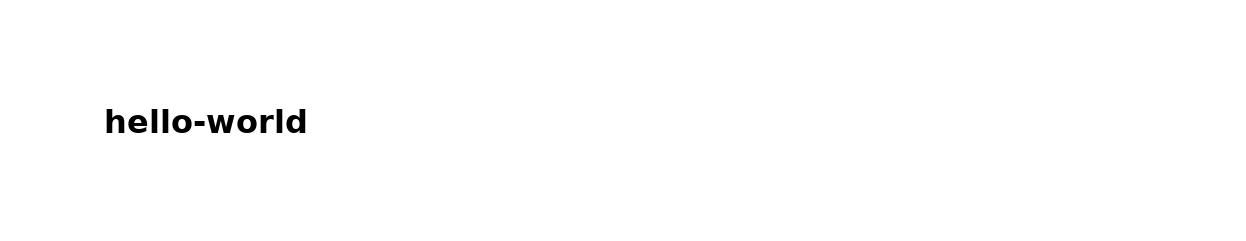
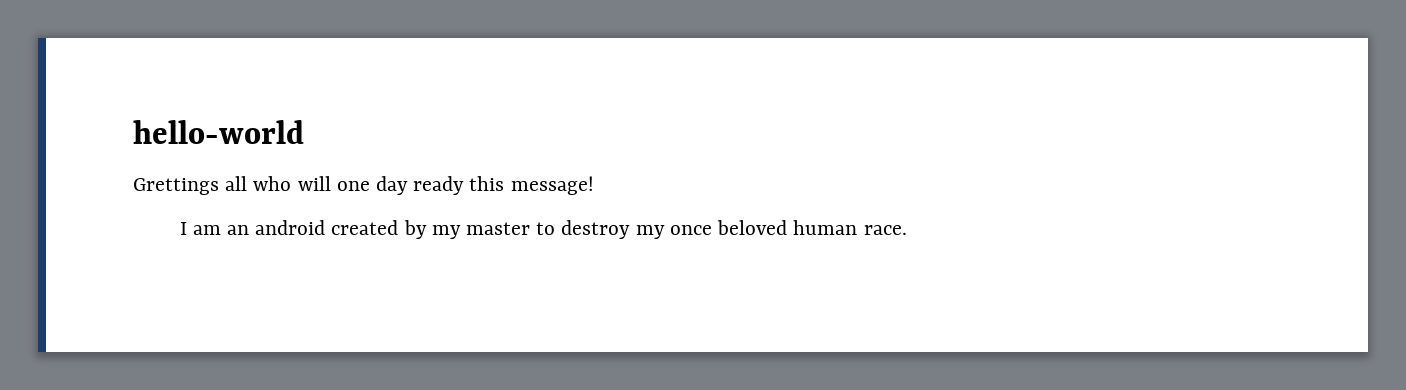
+ Grettings all who will one day ready this message!
+ I am an android created by my master to destroy my once beloved human race.

